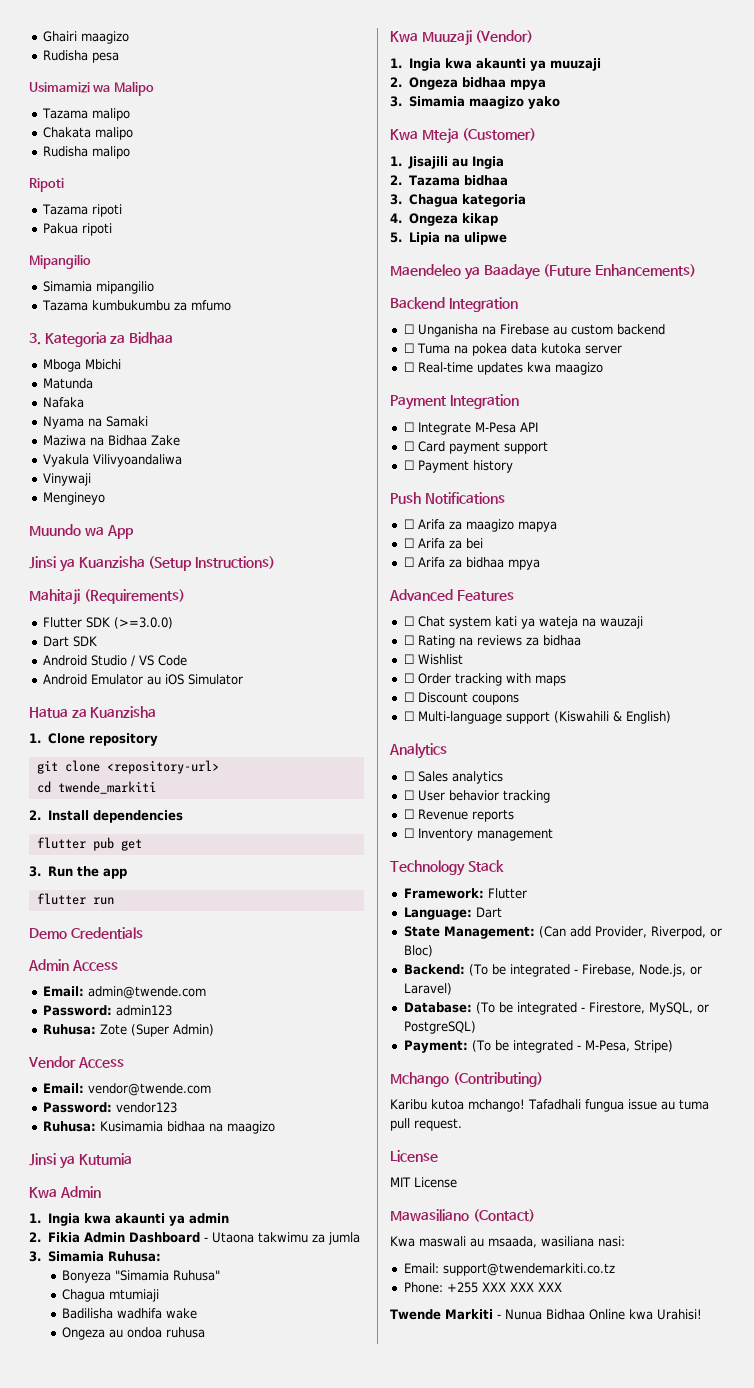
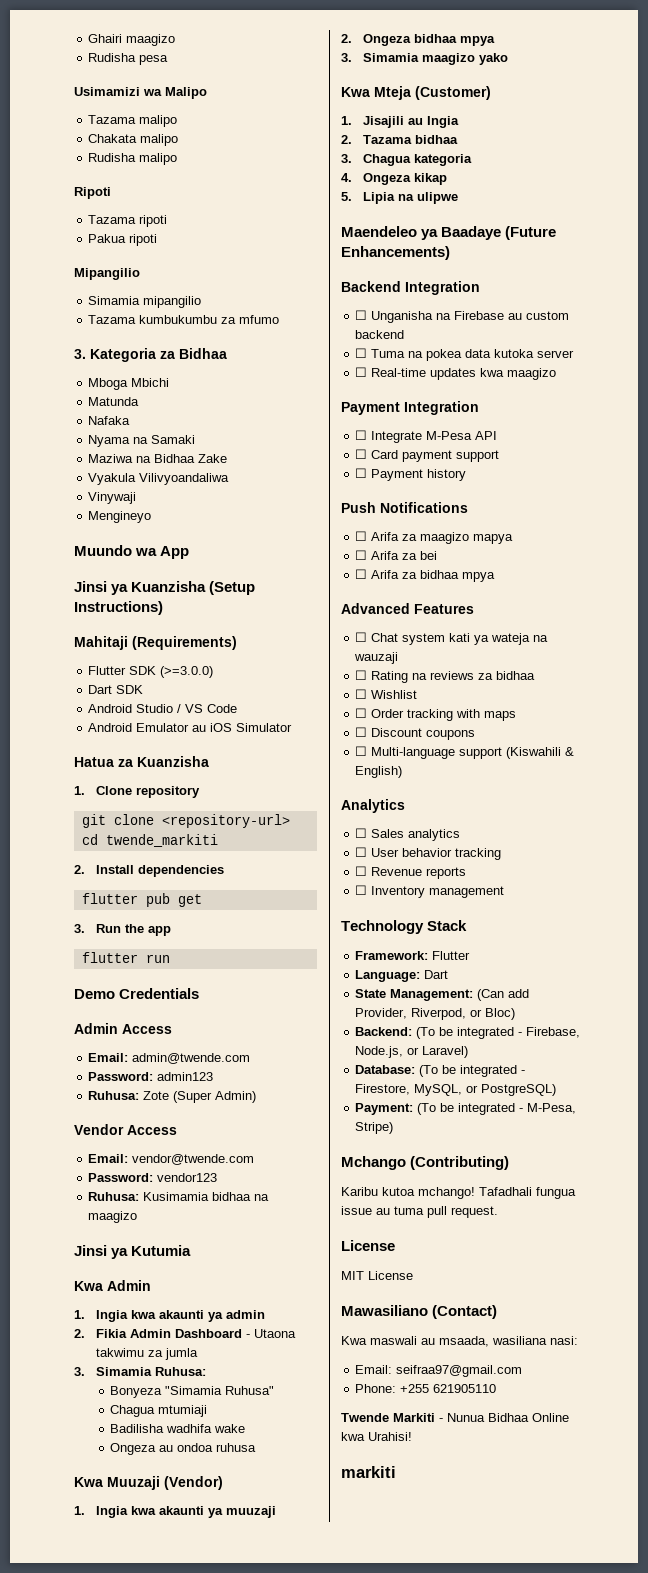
- Email: support@twendemarkiti.co.tz
+ Email: seifraa97@gmail.com
- Phone: +255 XXX XXX XXX
+ Phone: +255 621905110
+ markiti

